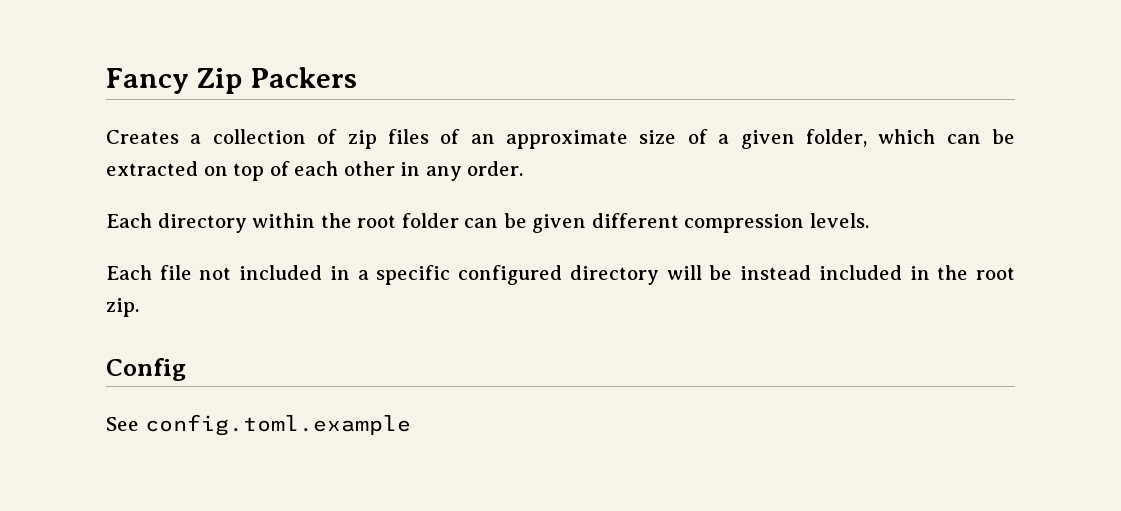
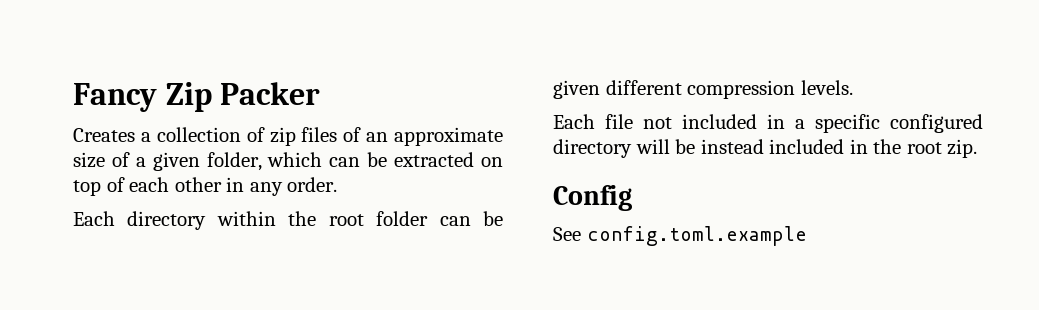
- Fancy Zip Packers
+ Fancy Zip Packer

